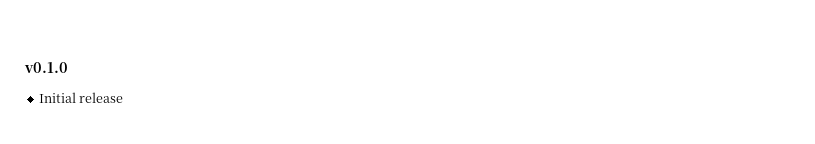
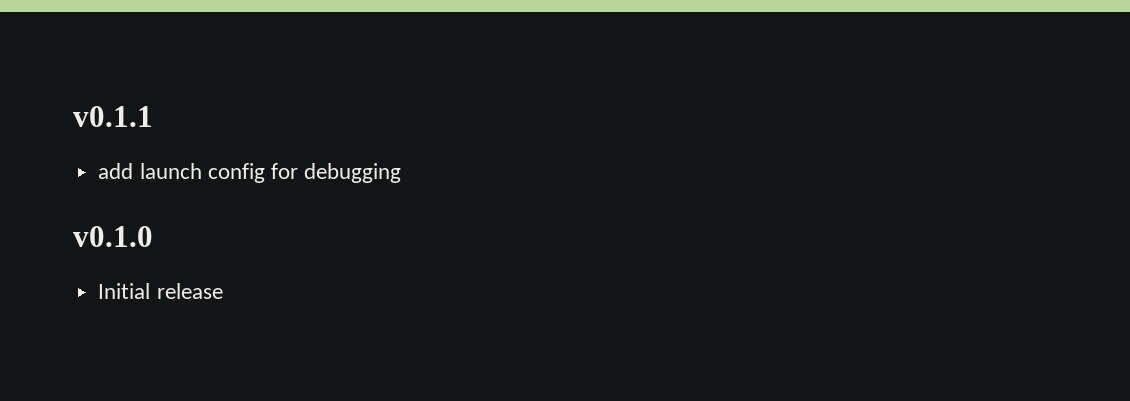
+ v0.1.1
+ add launch config for debugging

